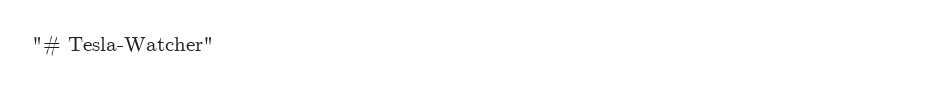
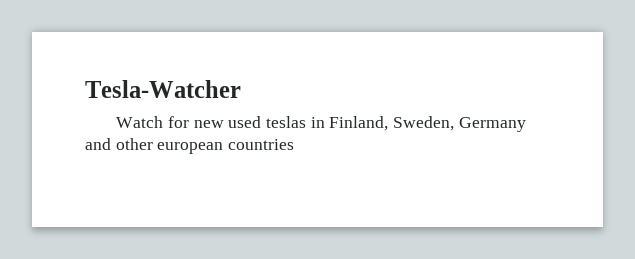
- "# Tesla-Watcher"
+ Tesla-Watcher
+ Watch for new used teslas in Finland, Sweden, Germany and other european countries

